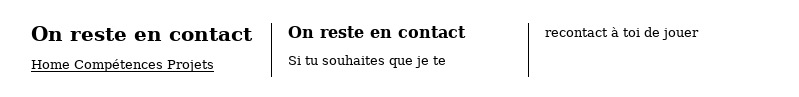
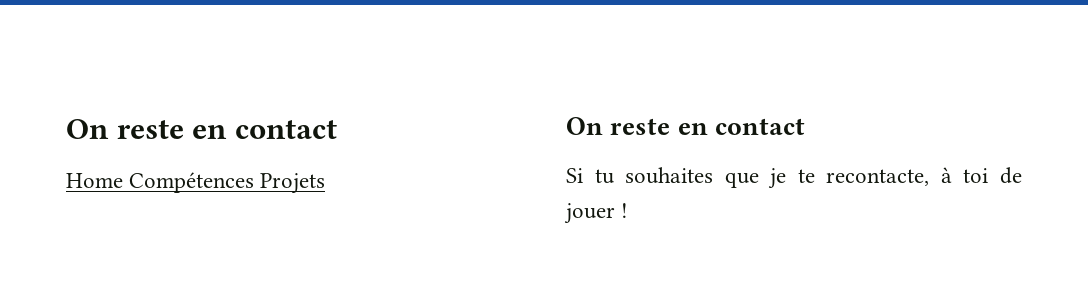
- Si tu souhaites que je te recontact à toi de jouer
+ Si tu souhaites que je te recontacte, à toi de jouer !

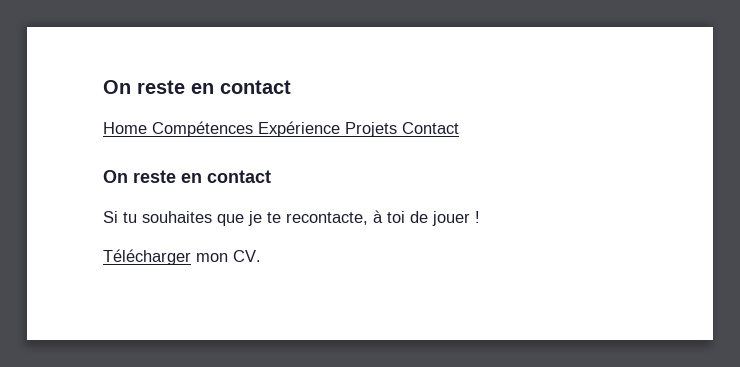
- Home Compétences Projets
+ Home Compétences Expérience Projets Contact
+ Télécharger mon CV.

